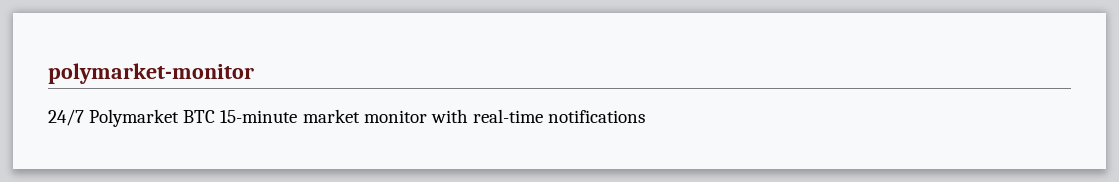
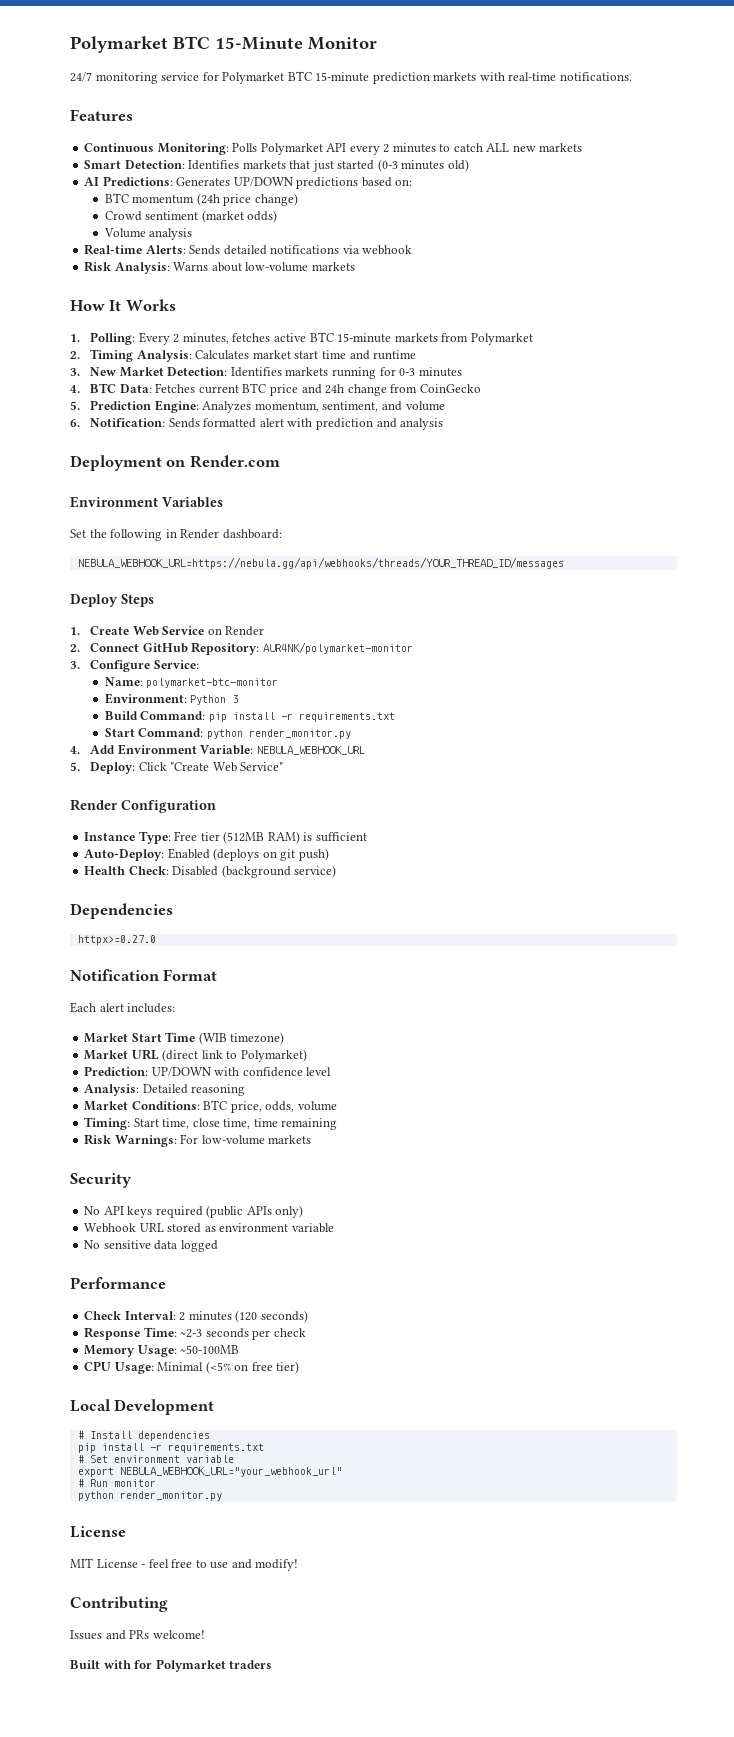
- polymarket-monitor
- 24/7 Polymarket BTC 15-minute market monitor with real-time notifications
+ Polymarket BTC 15-Minute Monitor
+ 24/7 monitoring service for Polymarket BTC 15-minute prediction markets with real-time notifications.
+ Features
+ Continuous Monitoring: Polls Polymarket API every 2 minutes to catch ALL new markets
+ Smart Detection: Identifies markets that just started (0-3 minutes old)
+ AI Predictions: Generates UP/DOWN predictions based on:
+ BTC momentum (24h price change)
+ Crowd sentiment (market odds)
+ Volume analysis
+ Real-time Alerts: Sends detailed notifications via webhook
+ Risk Analysis: Warns about low-volume markets
+ How It Works
+ 1. Polling: Every 2 minutes, fetches active BTC 15-minute markets from Polymarket
+ 2. Timing Analysis: Calculates market start time and runtime
+ 3. New Market Detection: Identifies markets running for 0-3 minutes
+ 4. BTC Data: Fetches current BTC price and 24h change from CoinGecko
+ 5. Prediction Engine: Analyzes momentum, sentiment, and volume
+ 6. Notification: Sends formatted alert with prediction and analysis
+ Deployment on Render.com
+ Environment Variables
+ Set the following in Render dashboard:
+ NEBULA_WEBHOOK_URL=https://nebula.gg/api/webhooks/threads/YOUR_THREAD_ID/messages
+ Deploy Steps
+ 1. Create Web Service on Render
+ 2. Connect GitHub Repository: AUR4NK/polymarket-monitor
+ 3. Configure Service:
+ Name: polymarket-btc-monitor
+ Environment: Python 3
+ Build Command: pip install -r requirements.txt
+ Start Command: python render_monitor.py
+ 4. Add Environment Variable: NEBULA_WEBHOOK_URL
+ 5. Deploy: Click "Create Web Service"
+ Render Configuration
+ Instance Type: Free tier (512MB RAM) is sufficient
+ Auto-Deploy: Enabled (deploys on git push)
+ Health Check: Disabled (background service)
+ Dependencies
+ httpx>=0.27.0
+ Notification Format
+ Each alert includes:
+ Market Start Time (WIB timezone)
+ Market URL (direct link to Polymarket)
+ Prediction: UP/DOWN with confidence level
+ Analysis: Detailed reasoning
+ Market Conditions: BTC price, odds, volume
+ Timing: Start time, close time, time remaining
+ Risk Warnings: For low-volume markets
+ Security
+ No API keys required (public APIs only)
+ Webhook URL stored as environment variable
+ No sensitive data logged
+ Performance
+ Check Interval: 2 minutes (120 seconds)
+ Response Time: ~2-3 seconds per check
+ Memory Usage: ~50-100MB
+ CPU Usage: Minimal (<5% on free tier)
+ Local Development
+ # Install dependencies
+ pip install -r requirements.txt
+ # Set environment variable
+ export NEBULA_WEBHOOK_URL="your_webhook_url"
+ # Run monitor
+ python render_monitor.py
+ License
+ MIT License - feel free to use and modify!
+ Contributing
+ Issues and PRs welcome!
+ Built with for Polymarket traders

